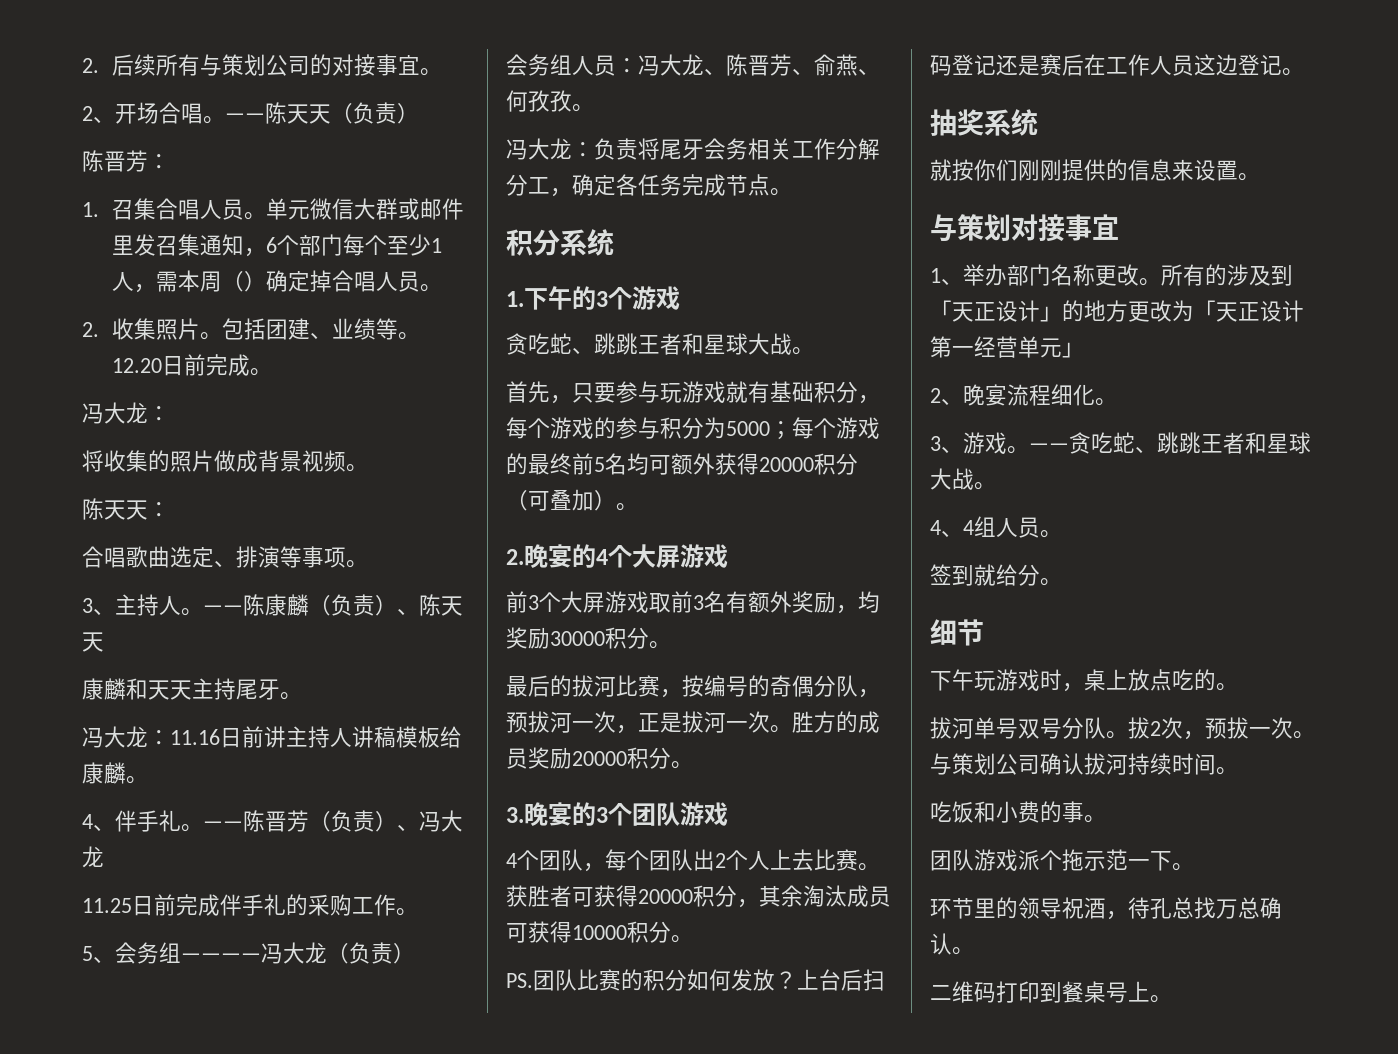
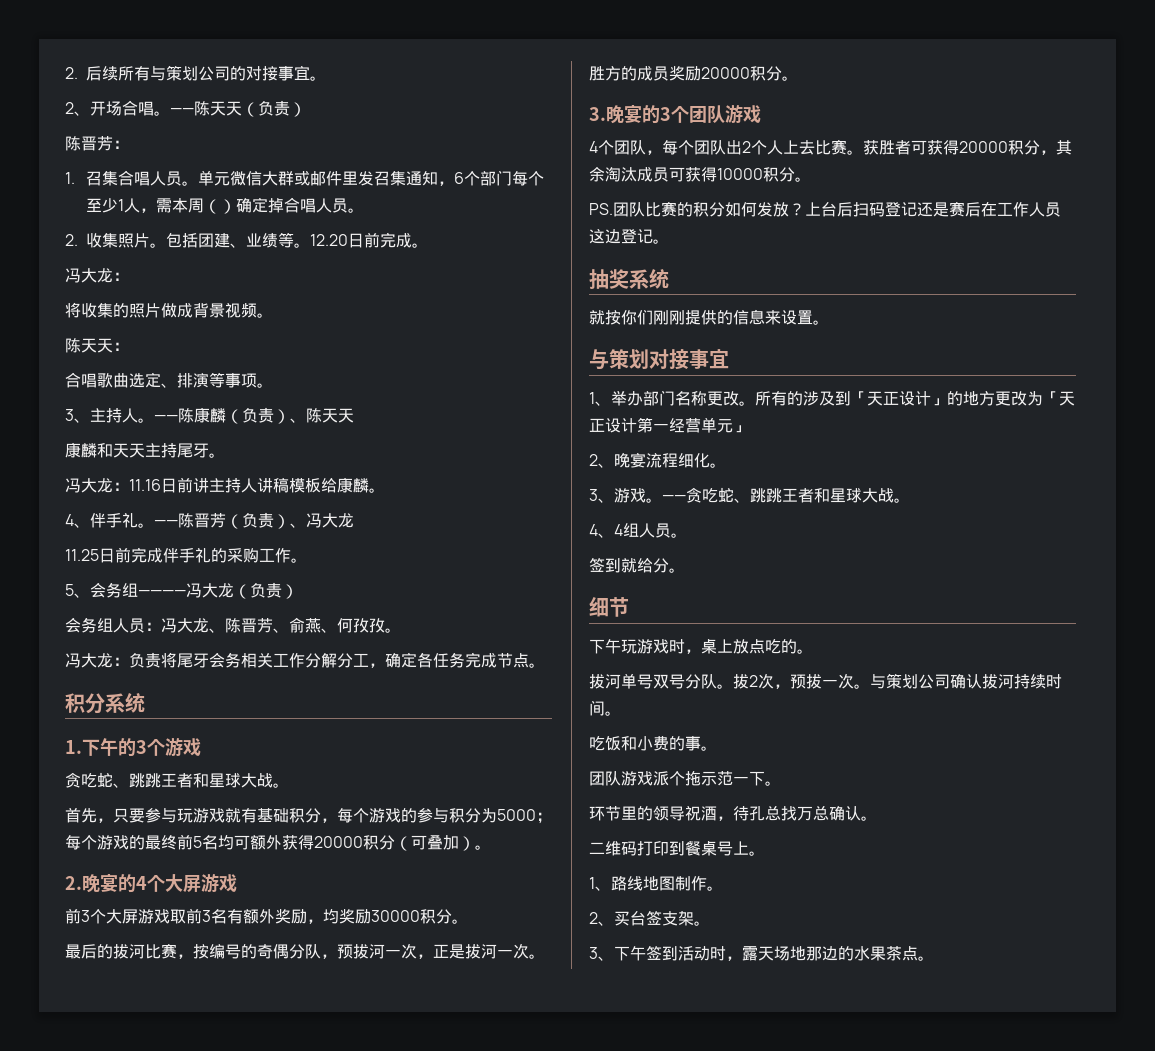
+ 1、路线地图制作。
+ 2、买台签支架。
+ 3、下午签到活动时，露天场地那边的水果茶点。

